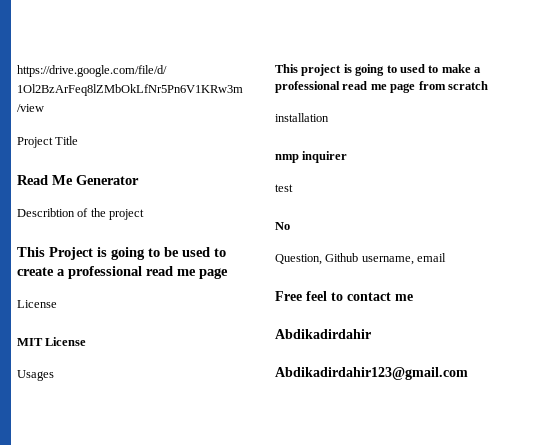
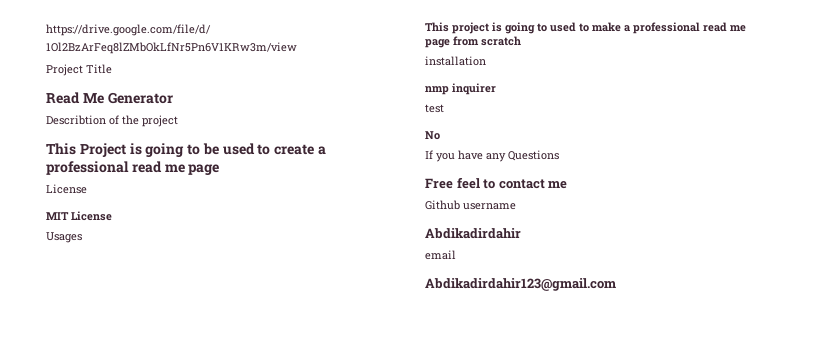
- Question, Github username, email
+ If you have any Questions
+ Github username
+ email

